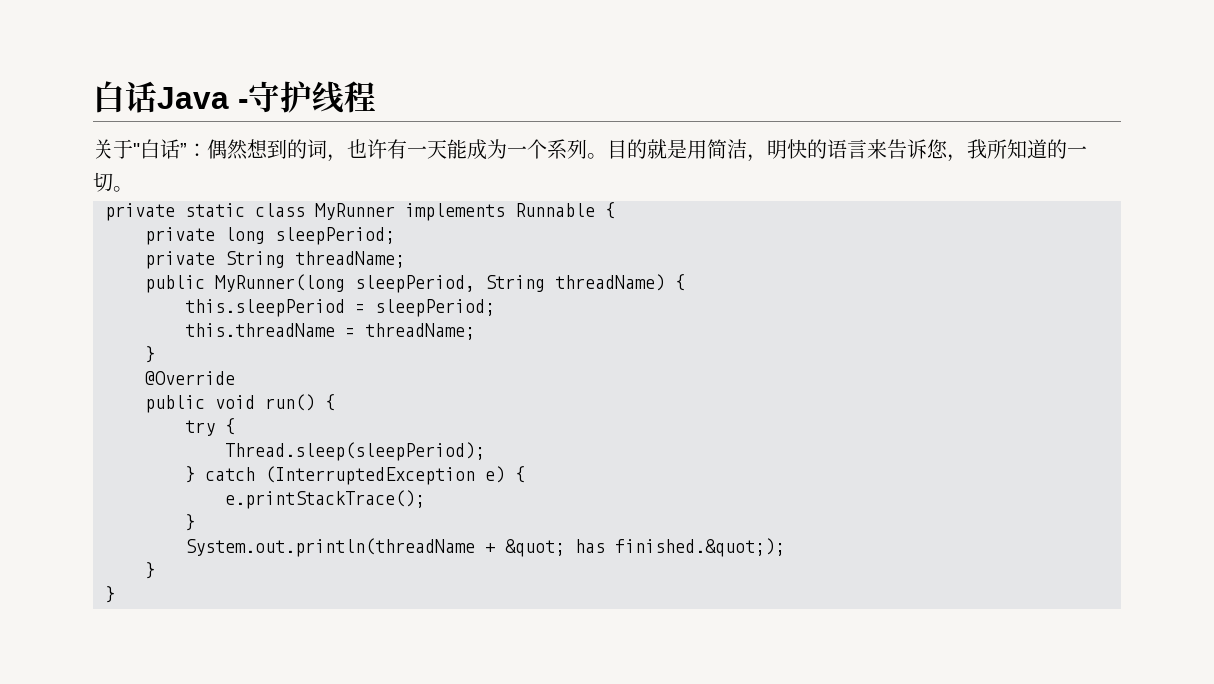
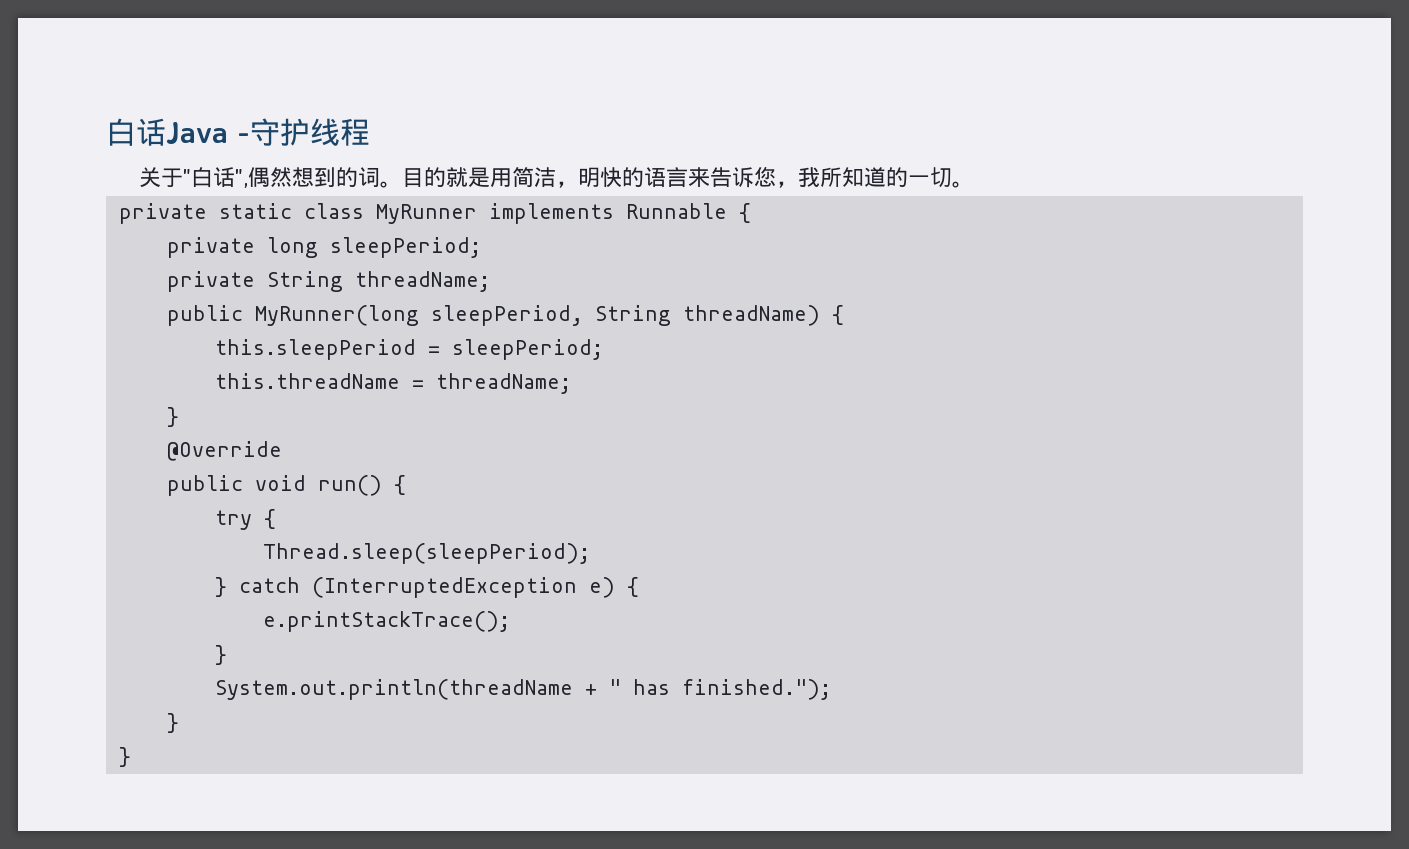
- 关于"白话”：偶然想到的词，也许有一天能成为一个系列。
+ 关于"白话",偶然想到的词。
- System.out.println(threadName + &quot; has finished.&quot;);
+ System.out.println(threadName + " has finished.");

